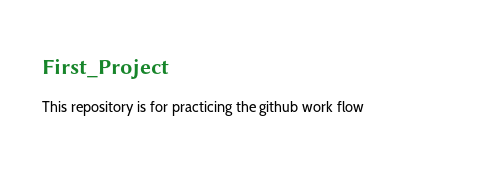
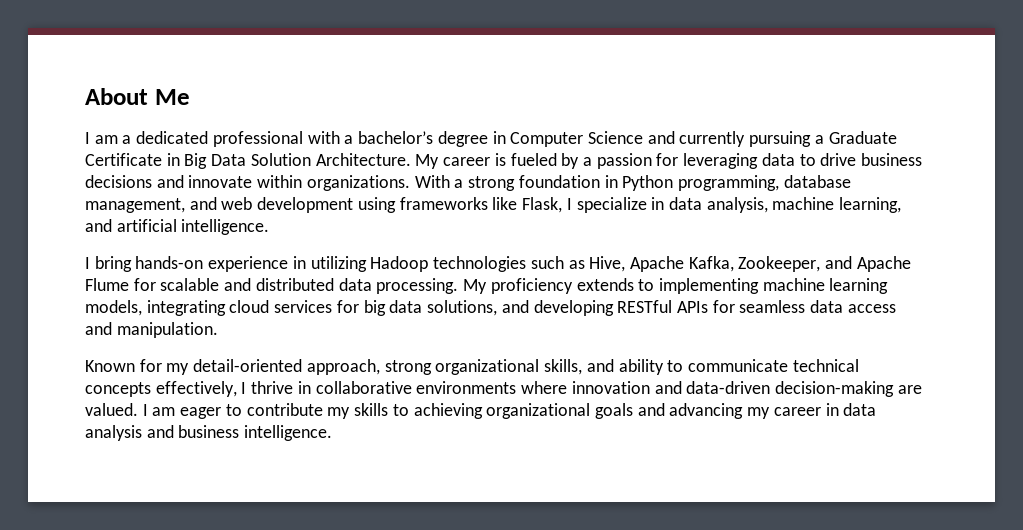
- First_Project
- This repository is for practicing the github work flow
+ About Me
+ I am a dedicated professional with a bachelor’s degree in Computer Science and currently pursuing a Graduate Certificate in Big Data Solution Architecture. My career is fueled by a passion for leveraging data to drive business decisions and innovate within organizations. With a strong foundation in Python programming, database management, and web development using frameworks like Flask, I specialize in data analysis, machine learning, and artificial intelligence.
+ I bring hands-on experience in utilizing Hadoop technologies such as Hive, Apache Kafka, Zookeeper, and Apache Flume for scalable and distributed data processing. My proficiency extends to implementing machine learning models, integrating cloud services for big data solutions, and developing RESTful APIs for seamless data access and manipulation.
+ Known for my detail-oriented approach, strong organizational skills, and ability to communicate technical concepts effectively, I thrive in collaborative environments where innovation and data-driven decision-making are valued. I am eager to contribute my skills to achieving organizational goals and advancing my career in data analysis and business intelligence.

